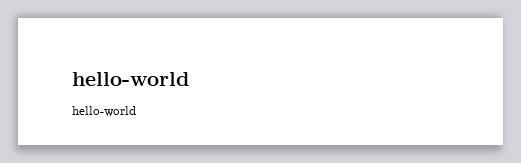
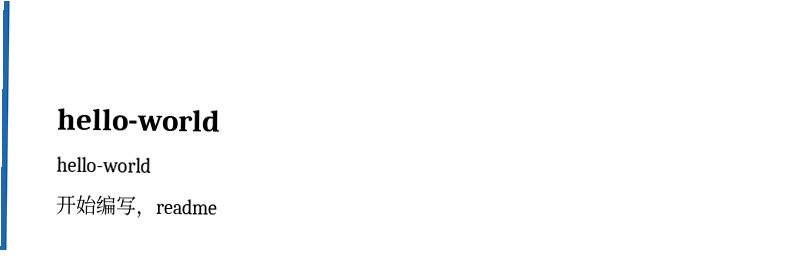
+ 开始编写，readme

